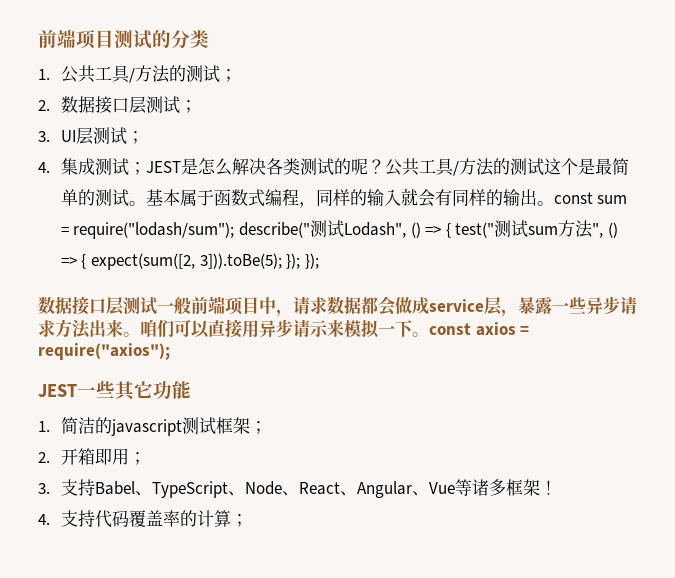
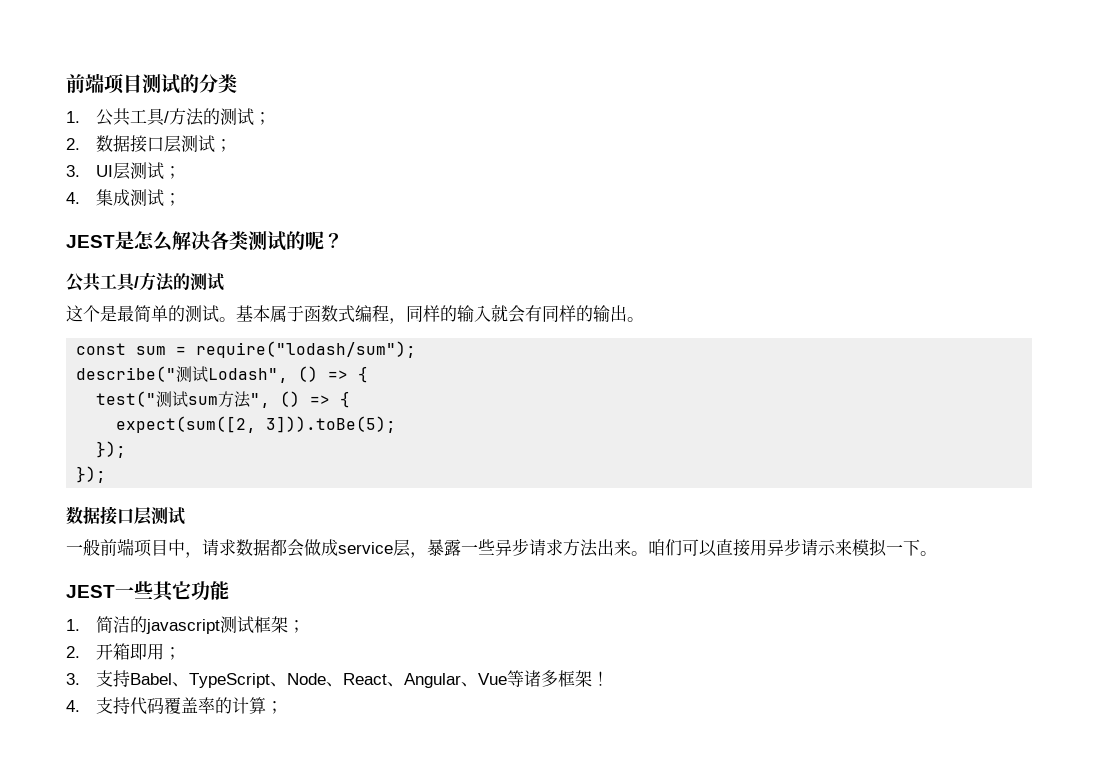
- 4.集成测试；JEST是怎么解决各类测试的呢？公共工具/方法的测试这个是最简单的测试。
+ 4.集成测试；
+ JEST是怎么解决各类测试的呢？
+ 公共工具/方法的测试
+ 这个是最简单的测试。
- 基本属于函数式编程，同样的输入就会有同样的输出。const sum = require("lodash/sum"); describe("测试Lodash", () => { test("测试sum方法", () => { expect(sum([2, 3])).toBe(5); }); });
- 数据接口层测试一般前端项目中，请求数据都会做成service层，暴露一些异步请求方法出来。
+ 基本属于函数式编程，同样的输入就会有同样的输出。
+ const sum = require("lodash/sum");
+ describe("测试Lodash", () => {
+ test("测试sum方法", () => {
+ expect(sum([2, 3])).toBe(5);
+ });
+ });
+ 数据接口层测试
+ 一般前端项目中，请求数据都会做成service层，暴露一些异步请求方法出来。
- 咱们可以直接用异步请示来模拟一下。const axios = require("axios");
+ 咱们可以直接用异步请示来模拟一下。

